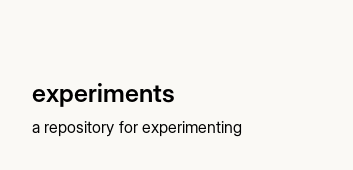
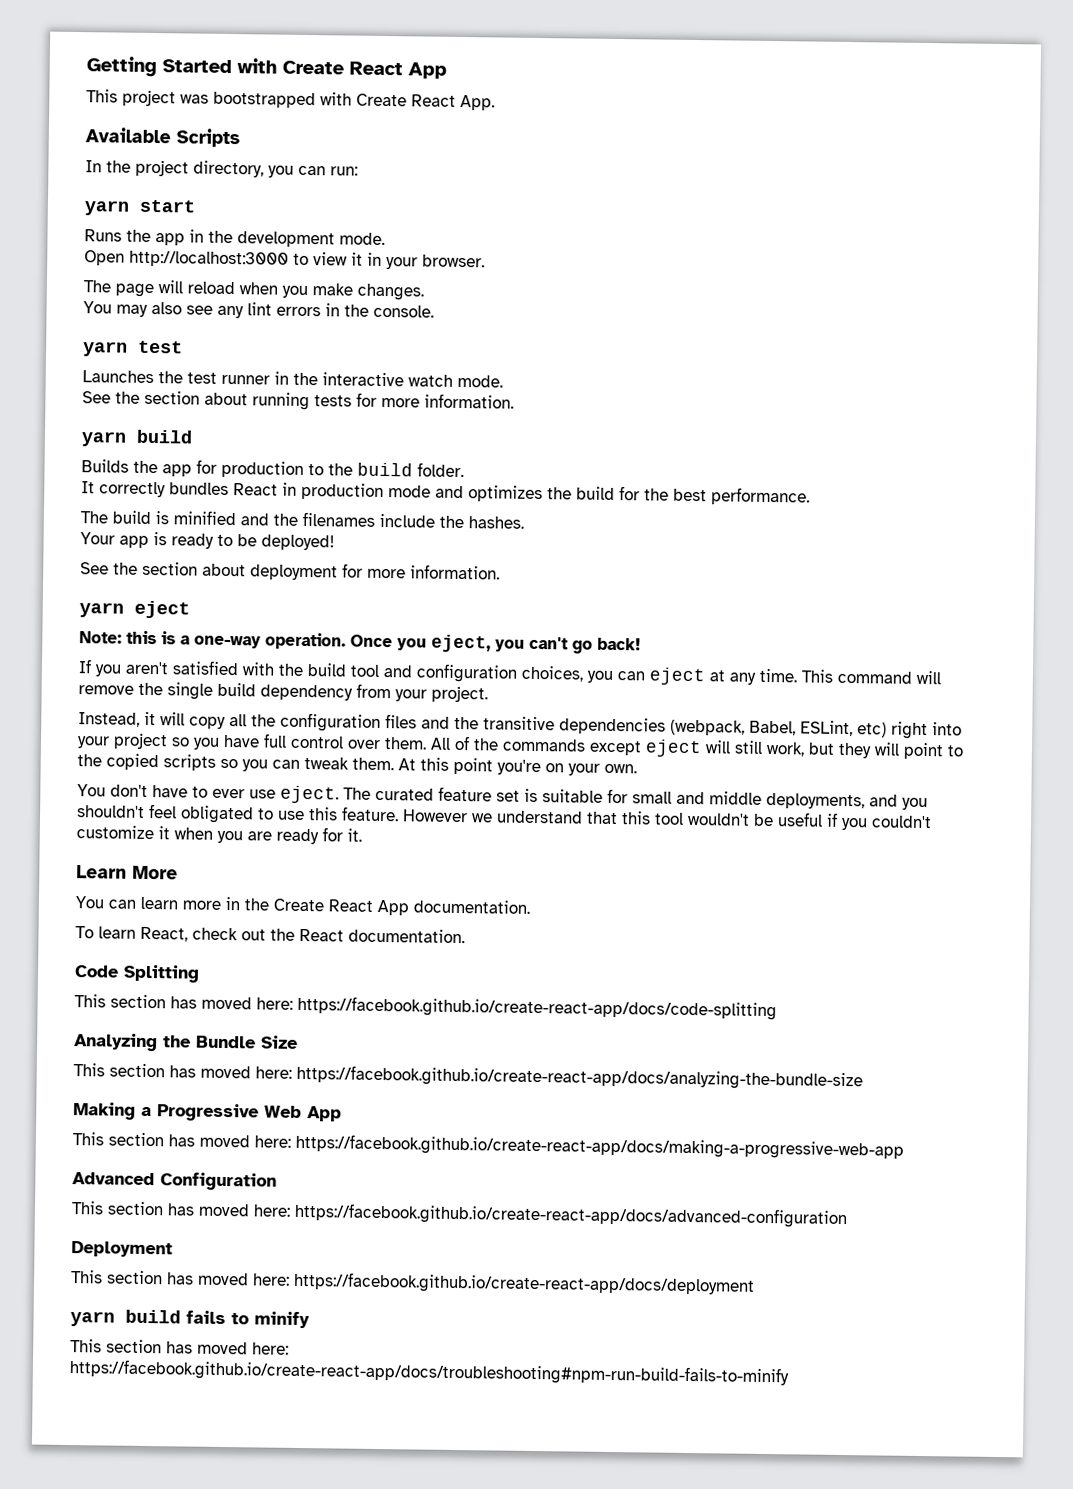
- experiments
- a repository for experimenting
+ Getting Started with Create React App
+ This project was bootstrapped with Create React App.
+ Available Scripts
+ In the project directory, you can run:
+ yarn start
+ Runs the app in the development mode.
+ Open http://localhost:3000 to view it in your browser.
+ The page will reload when you make changes.
+ You may also see any lint errors in the console.
+ yarn test
+ Launches the test runner in the interactive watch mode.
+ See the section about running tests for more information.
+ yarn build
+ Builds the app for production to the build folder.
+ It correctly bundles React in production mode and optimizes the build for the best performance.
+ The build is minified and the filenames include the hashes.
+ Your app is ready to be deployed!
+ See the section about deployment for more information.
+ yarn eject
+ Note: this is a one-way operation. Once you eject, you can't go back!
+ If you aren't satisfied with the build tool and configuration choices, you can eject at any time. This command will remove the single build dependency from your project.
+ Instead, it will copy all the configuration files and the transitive dependencies (webpack, Babel, ESLint, etc) right into your project so you have full control over them. All of the commands except eject will still work, but they will point to the copied scripts so you can tweak them. At this point you're on your own.
+ You don't have to ever use eject. The curated feature set is suitable for small and middle deployments, and you shouldn't feel obligated to use this feature. However we understand that this tool wouldn't be useful if you couldn't customize it when you are ready for it.
+ Learn More
+ You can learn more in the Create React App documentation.
+ To learn React, check out the React documentation.
+ Code Splitting
+ This section has moved here: https://facebook.github.io/create-react-app/docs/code-splitting
+ Analyzing the Bundle Size
+ This section has moved here: https://facebook.github.io/create-react-app/docs/analyzing-the-bundle-size
+ Making a Progressive Web App
+ This section has moved here: https://facebook.github.io/create-react-app/docs/making-a-progressive-web-app
+ Advanced Configuration
+ This section has moved here: https://facebook.github.io/create-react-app/docs/advanced-configuration
+ Deployment
+ This section has moved here: https://facebook.github.io/create-react-app/docs/deployment
+ yarn build fails to minify
+ This section has moved here: https://facebook.github.io/create-react-app/docs/troubleshooting#npm-run-build-fails-to-minify

